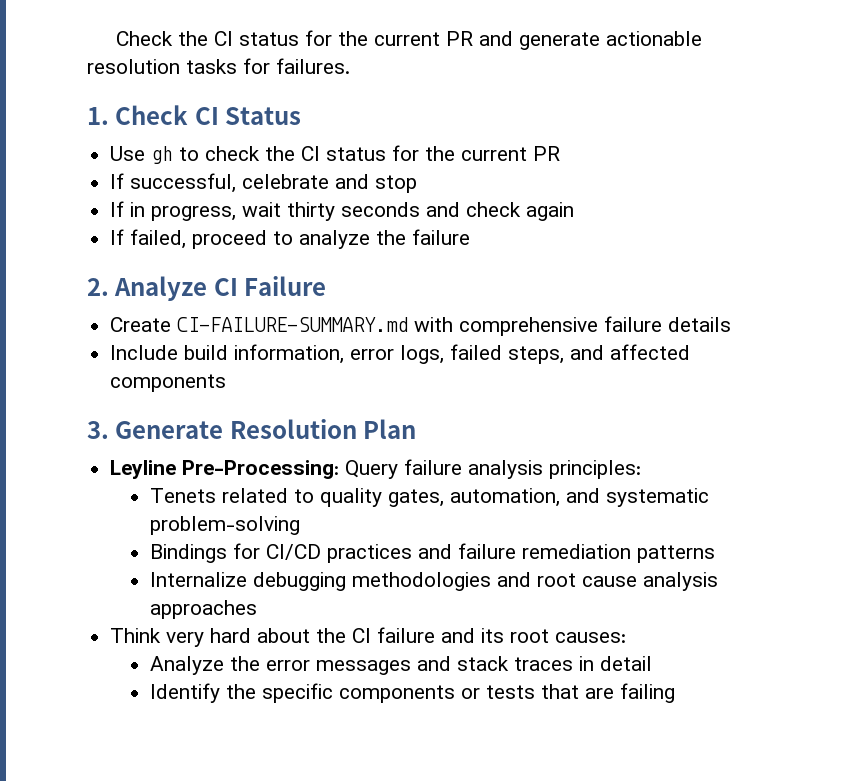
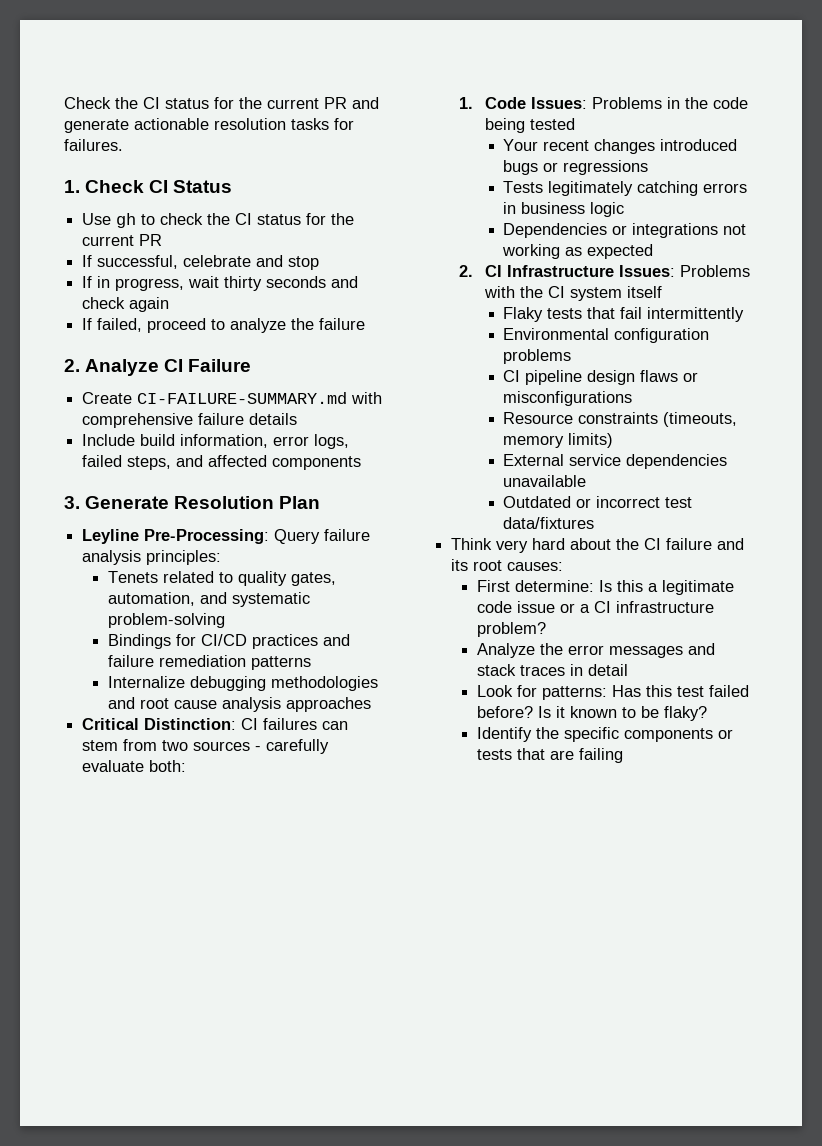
+ Critical Distinction: CI failures can stem from two sources - carefully evaluate both:
+ 1. Code Issues: Problems in the code being tested
+ Your recent changes introduced bugs or regressions
+ Tests legitimately catching errors in business logic
+ Dependencies or integrations not working as expected
+ 2. CI Infrastructure Issues: Problems with the CI system itself
+ Flaky tests that fail intermittently
+ Environmental configuration problems
+ CI pipeline design flaws or misconfigurations
+ Resource constraints (timeouts, memory limits)
+ External service dependencies unavailable
+ Outdated or incorrect test data/fixtures
+ First determine: Is this a legitimate code issue or a CI infrastructure problem?
+ Look for patterns: Has this test failed before? Is it known to be flaky?

